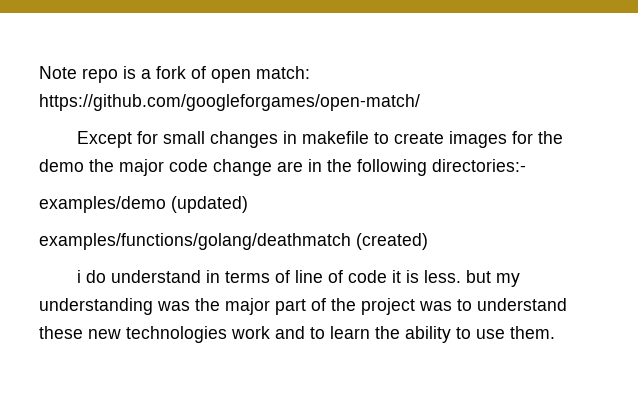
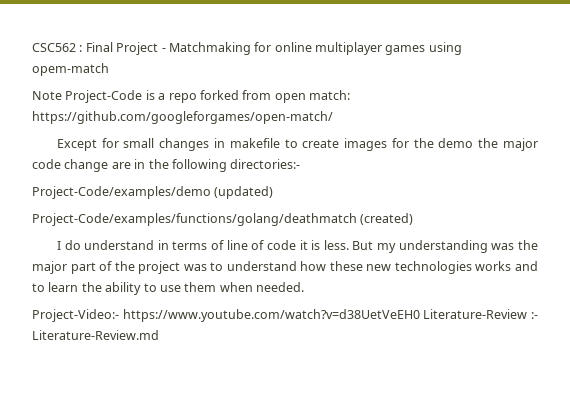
- Note repo is a fork of open match: https://github.com/googleforgames/open-match/
+ CSC562 : Final Project - Matchmaking for online multiplayer games using opem-match
+ Note Project-Code is a repo forked from open match: https://github.com/googleforgames/open-match/
- examples/demo (updated)
+ Project-Code/examples/demo (updated)
- examples/functions/golang/deathmatch (created)
+ Project-Code/examples/functions/golang/deathmatch (created)
- i do understand in terms of line of code it is less. but my understanding was the major part of the project was to understand these new technologies work and to learn the ability to use them.
+ I do understand in terms of line of code it is less. But my understanding was the major part of the project was to understand how these new technologies works and to learn the ability to use them when needed.
+ Project-Video:- https://www.youtube.com/watch?v=d38UetVeEH0 Literature-Review :- Literature-Review.md

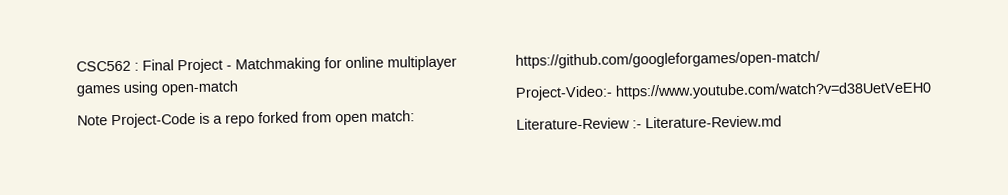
- CSC562 : Final Project - Matchmaking for online multiplayer games using opem-match
+ CSC562 : Final Project - Matchmaking for online multiplayer games using open-match
- Except for small changes in makefile to create images for the demo the major code change are in the following directories:-
- Project-Code/examples/demo (updated)
- Project-Code/examples/functions/golang/deathmatch (created)
- I do understand in terms of line of code it is less. But my understanding was the major part of the project was to understand how these new technologies works and to learn the ability to use them when needed.
- Project-Video:- https://www.youtube.com/watch?v=d38UetVeEH0 Literature-Review :- Literature-Review.md
+ Project-Video:- https://www.youtube.com/watch?v=d38UetVeEH0
+ Literature-Review :- Literature-Review.md

